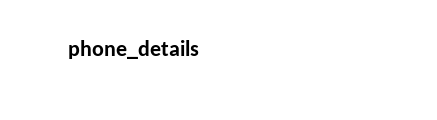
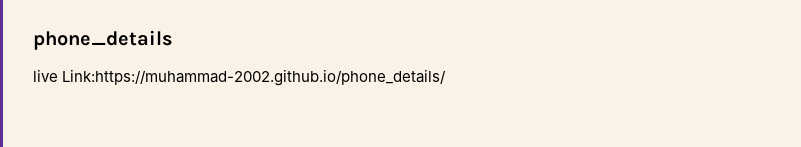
+ live Link:https://muhammad-2002.github.io/phone_details/

